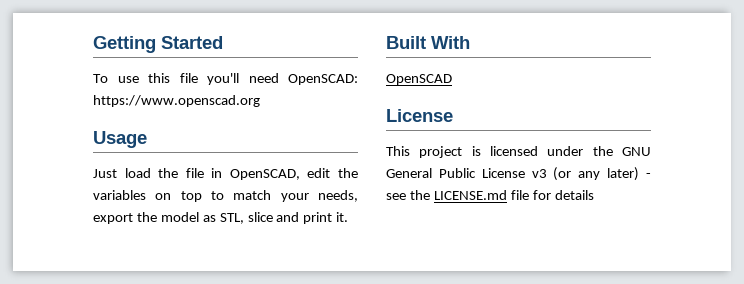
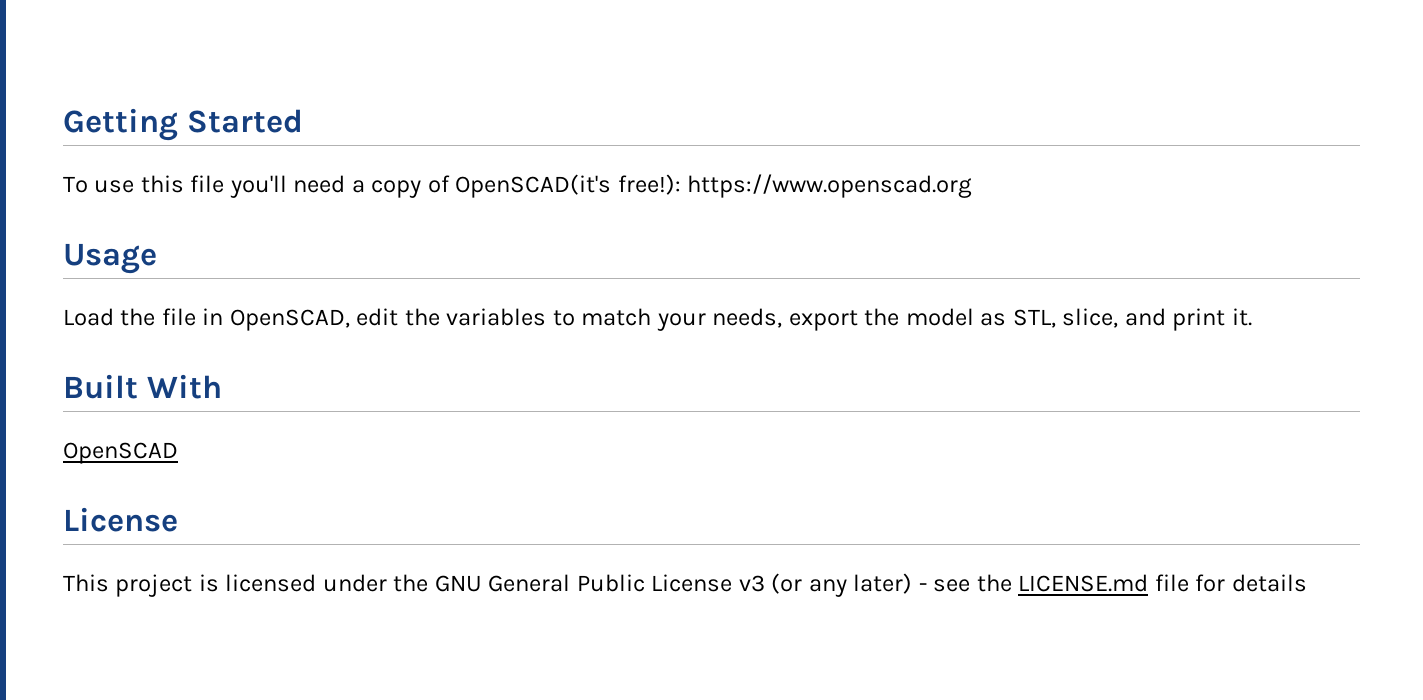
- To use this file you'll need OpenSCAD: https://www.openscad.org
+ To use this file you'll need a copy of OpenSCAD(it's free!): https://www.openscad.org
- Just load the file in OpenSCAD, edit the variables on top to match your needs, export the model as STL, slice and print it.
+ Load the file in OpenSCAD, edit the variables to match your needs, export the model as STL, slice, and print it.

